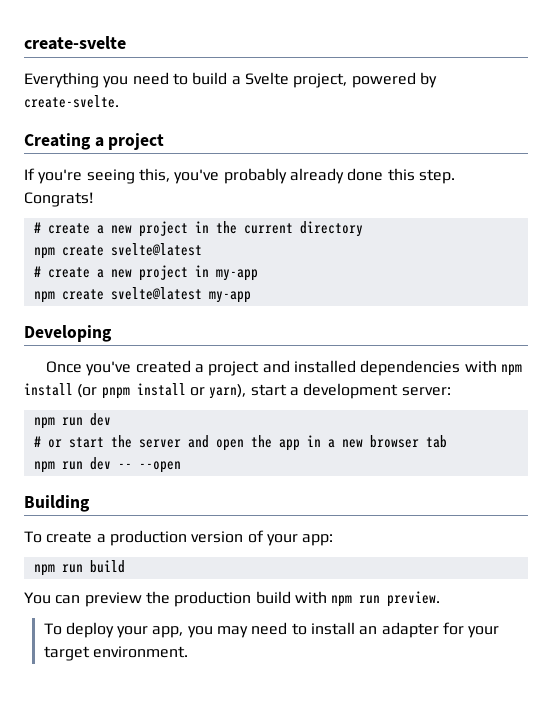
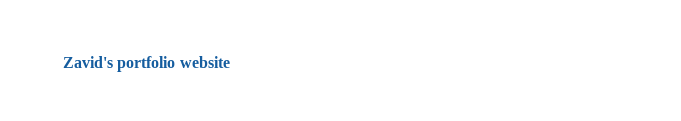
- create-svelte
- Everything you need to build a Svelte project, powered by create-svelte.
- Creating a project
- If you're seeing this, you've probably already done this step. Congrats!
- # create a new project in the current directory
- npm create svelte@latest
- # create a new project in my-app
- npm create svelte@latest my-app
- Developing
- Once you've created a project and installed dependencies with npm install (or pnpm install or yarn), start a development server:
- npm run dev
- # or start the server and open the app in a new browser tab
- npm run dev -- --open
- Building
- To create a production version of your app:
- npm run build
- You can preview the production build with npm run preview.
- To deploy your app, you may need to install an adapter for your target environment.
+ Zavid's portfolio website

